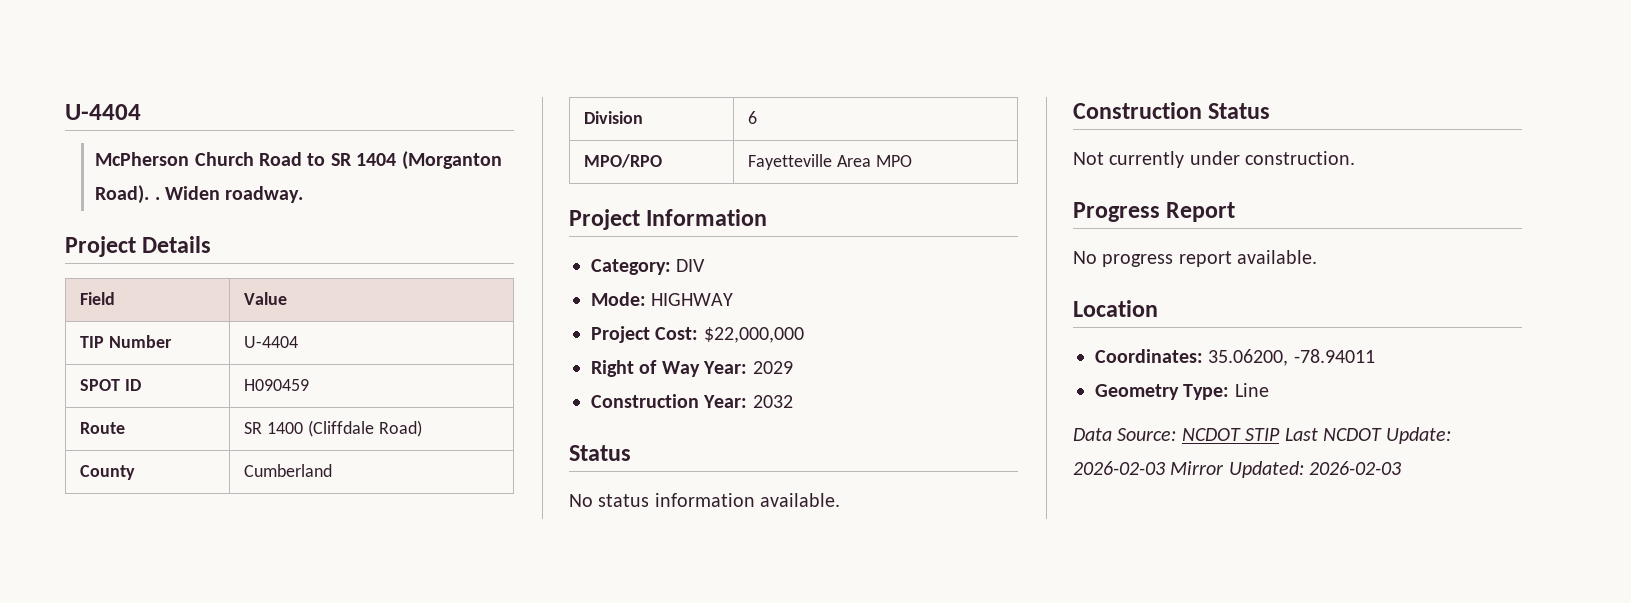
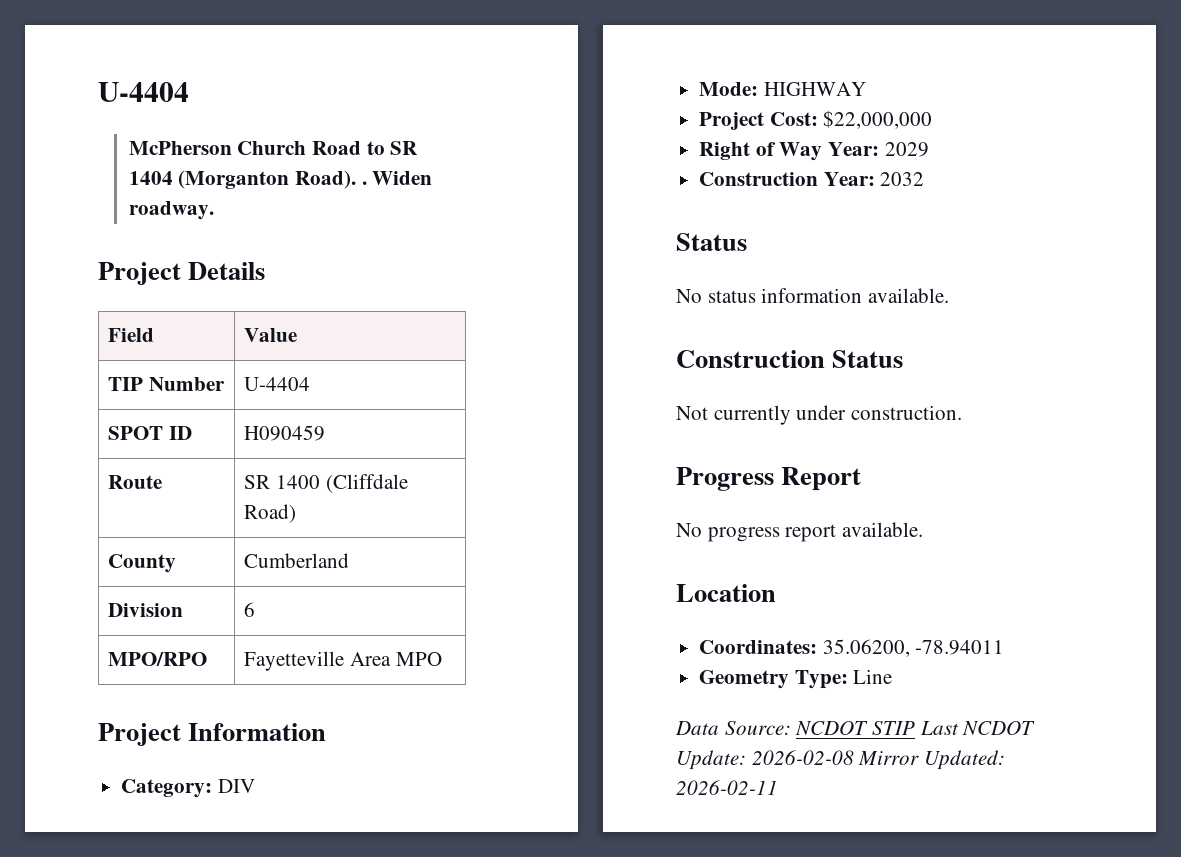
- Data Source: NCDOT STIP Last NCDOT Update: 2026-02-03 Mirror Updated: 2026-02-03
+ Data Source: NCDOT STIP Last NCDOT Update: 2026-02-08 Mirror Updated: 2026-02-11

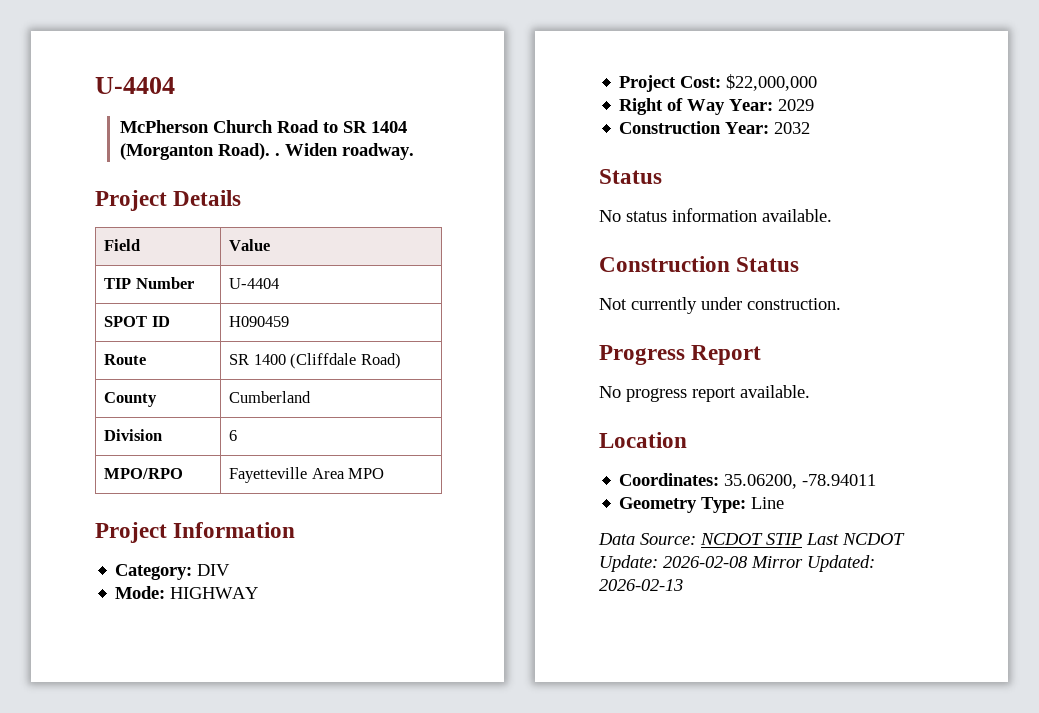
- Data Source: NCDOT STIP Last NCDOT Update: 2026-02-08 Mirror Updated: 2026-02-11
+ Data Source: NCDOT STIP Last NCDOT Update: 2026-02-08 Mirror Updated: 2026-02-13

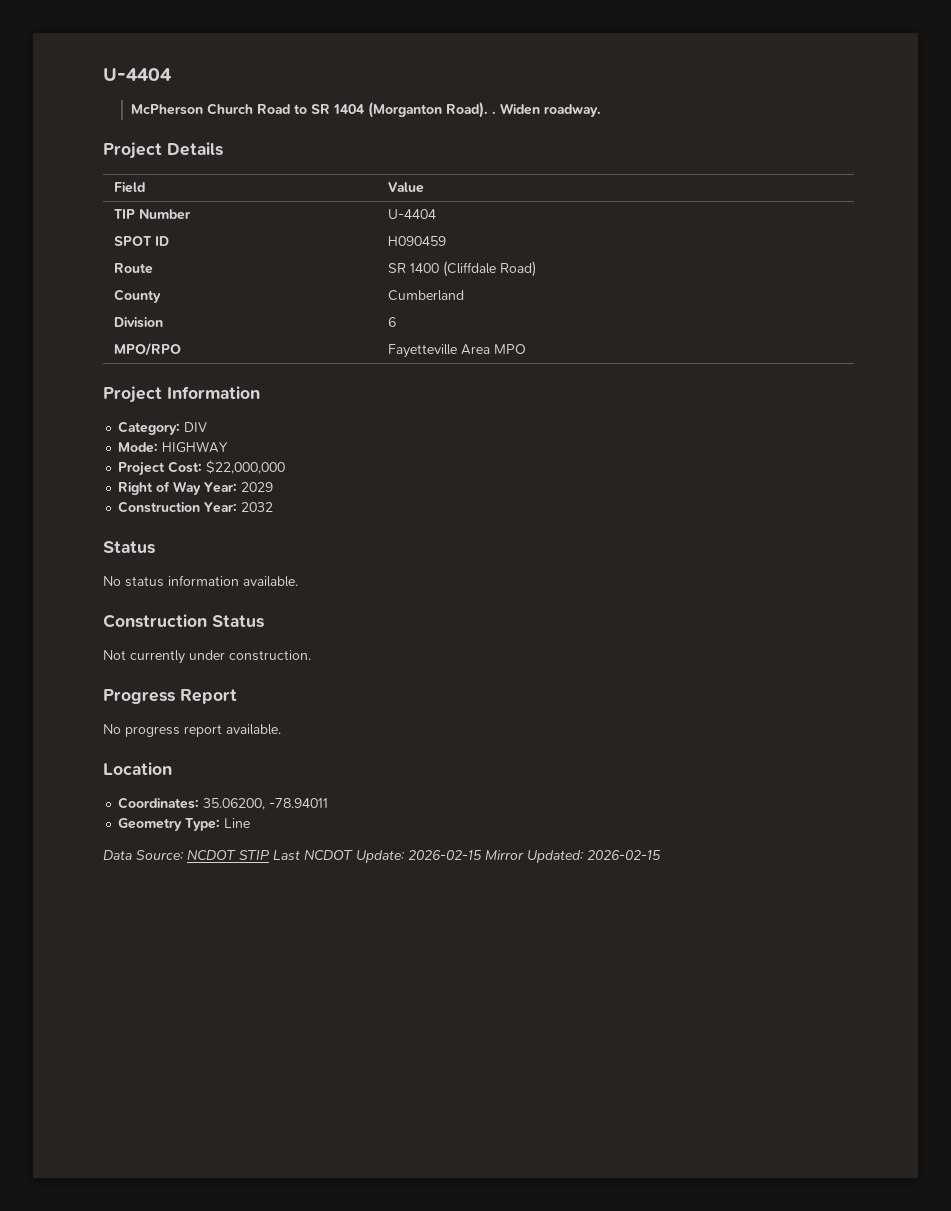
- Data Source: NCDOT STIP Last NCDOT Update: 2026-02-08 Mirror Updated: 2026-02-13
+ Data Source: NCDOT STIP Last NCDOT Update: 2026-02-15 Mirror Updated: 2026-02-15

